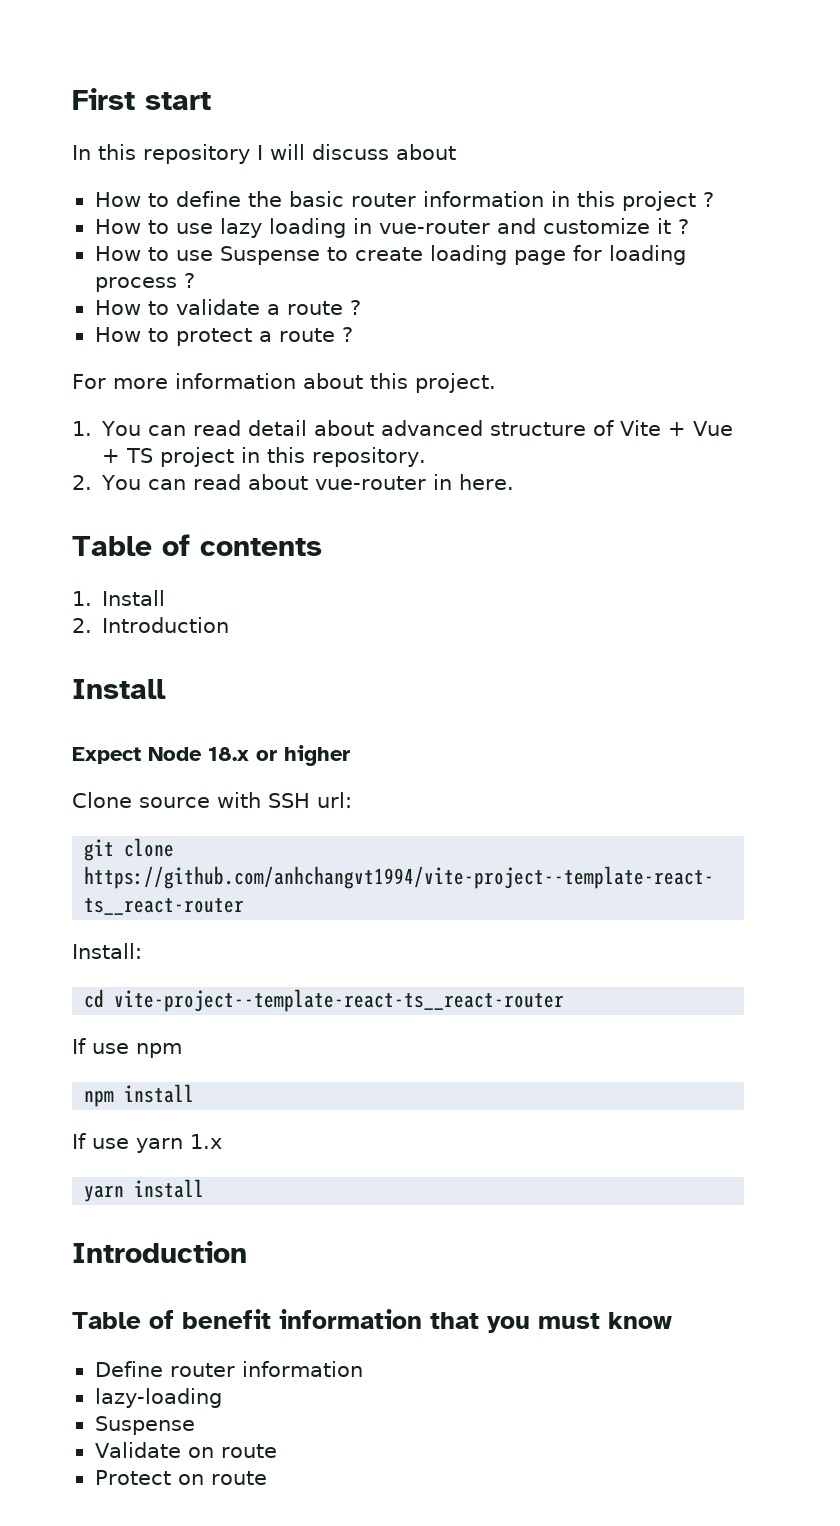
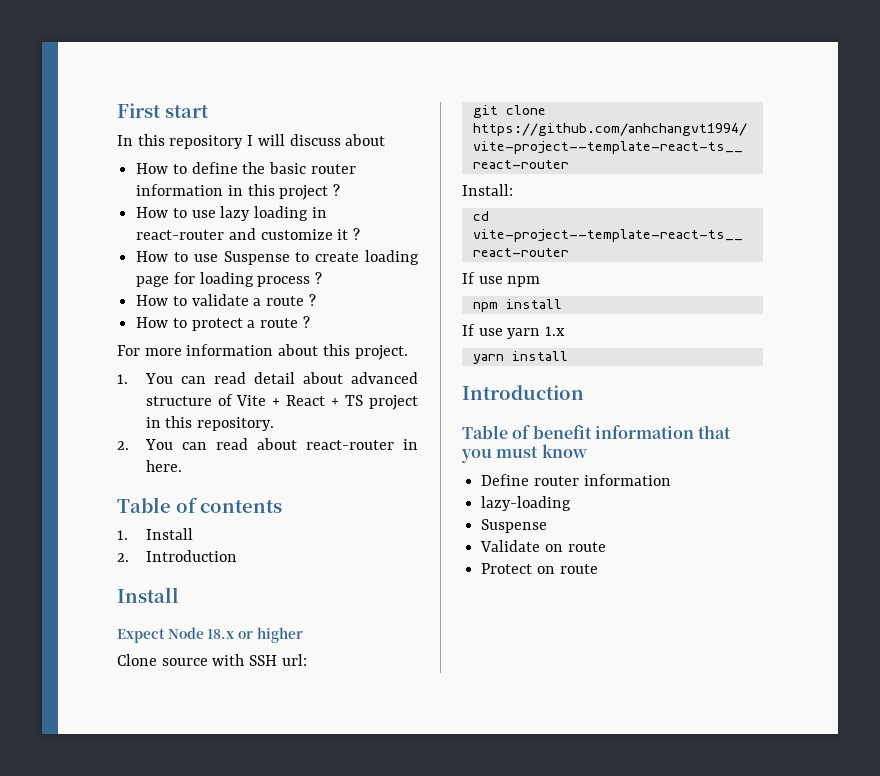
- How to use lazy loading in vue-router and customize it ?
+ How to use lazy loading in react-router and customize it ?
- 1. You can read detail about advanced structure of Vite + Vue + TS project in this repository.
+ 1. You can read detail about advanced structure of Vite + React + TS project in this repository.
- 2. You can read about vue-router in here.
+ 2. You can read about react-router in here.

